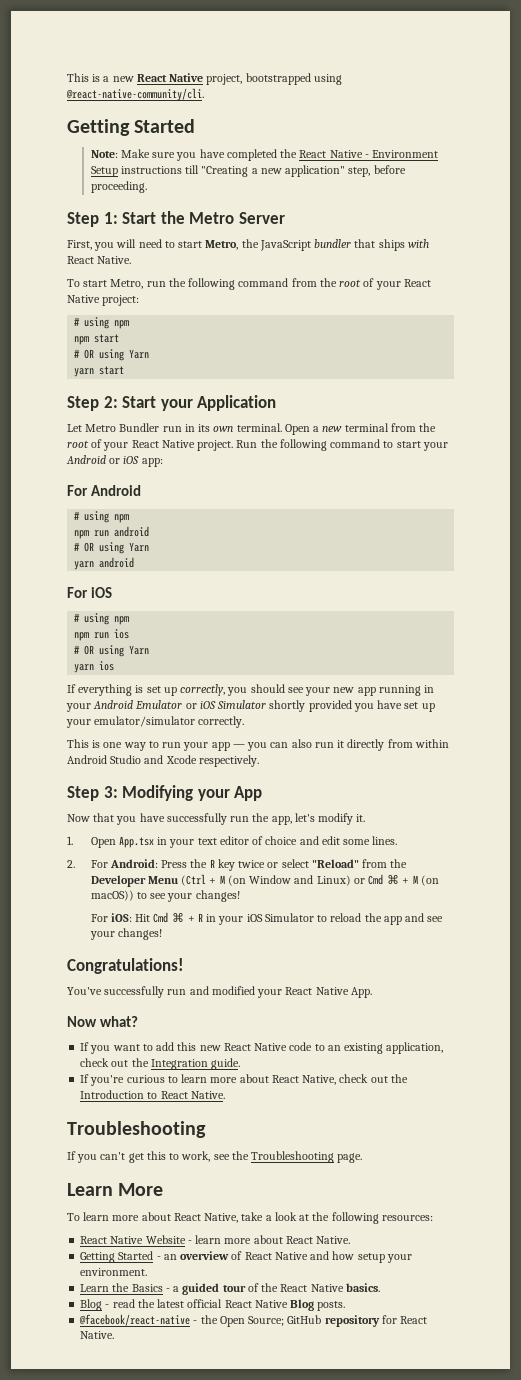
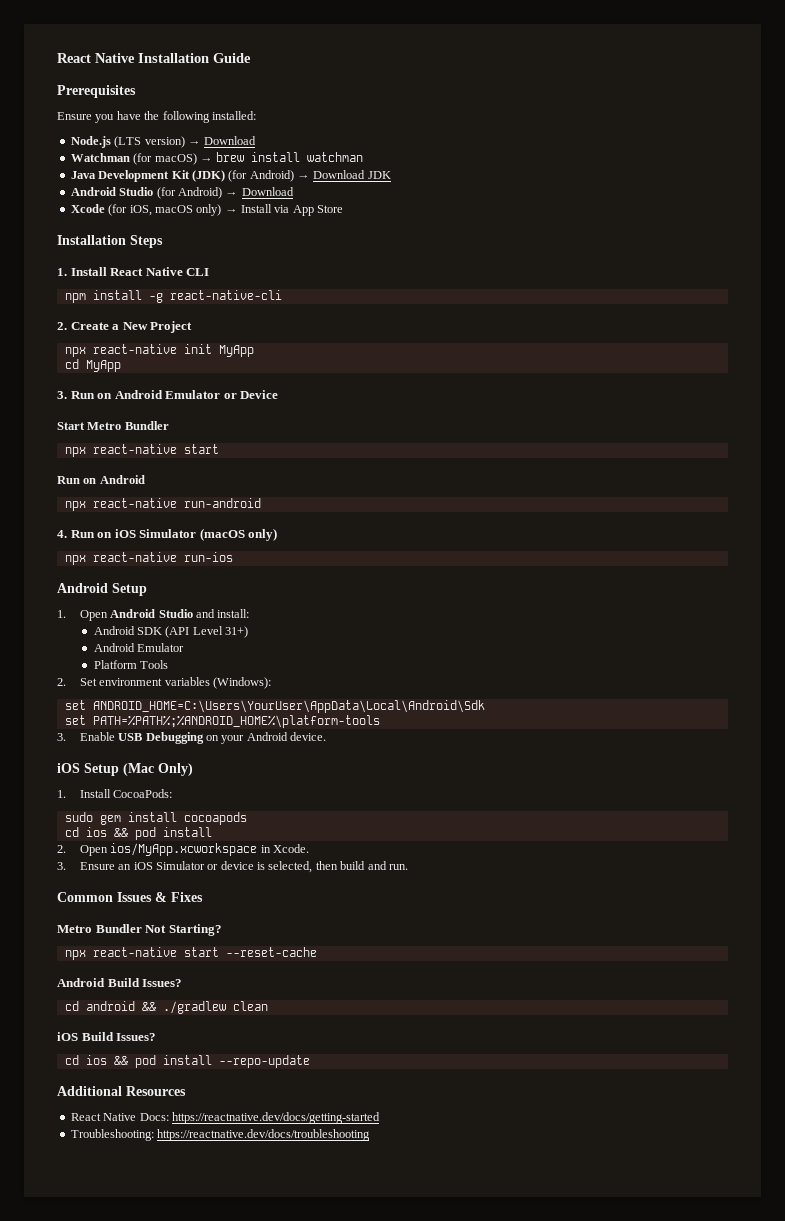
- This is a new React Native project, bootstrapped using @react-native-community/cli.
- Getting Started
- Note: Make sure you have completed the React Native - Environment Setup instructions till "Creating a new application" step, before proceeding.
- Step 1: Start the Metro Server
- First, you will need to start Metro, the JavaScript bundler that ships with React Native.
- To start Metro, run the following command from the root of your React Native project:
- # using npm
- npm start
- # OR using Yarn
- yarn start
- Step 2: Start your Application
- Let Metro Bundler run in its own terminal. Open a new terminal from the root of your React Native project. Run the following command to start your Android or iOS app:
- For Android
- # using npm
- npm run android
- # OR using Yarn
- yarn android
- For iOS
- # using npm
- npm run ios
- # OR using Yarn
- yarn ios
- If everything is set up correctly, you should see your new app running in your Android Emulator or iOS Simulator shortly provided you have set up your emulator/simulator correctly.
- This is one way to run your app — you can also run it directly from within Android Studio and Xcode respectively.
- Step 3: Modifying your App
- Now that you have successfully run the app, let's modify it.
- 1. Open App.tsx in your text editor of choice and edit some lines.
- 2. For Android: Press the R key twice or select "Reload" from the Developer Menu (Ctrl + M (on Window and Linux) or Cmd ⌘ + M (on macOS)) to see your changes!
- For iOS: Hit Cmd ⌘ + R in your iOS Simulator to reload the app and see your changes!
- Congratulations!
- You've successfully run and modified your React Native App.
- Now what?
- If you want to add this new React Native code to an existing application, check out the Integration guide.
- If you're curious to learn more about React Native, check out the Introduction to React Native.
- Troubleshooting
- If you can't get this to work, see the Troubleshooting page.
- Learn More
- To learn more about React Native, take a look at the following resources:
- React Native Website - learn more about React Native.
- Getting Started - an overview of React Native and how setup your environment.
- Learn the Basics - a guided tour of the React Native basics.
- Blog - read the latest official React Native Blog posts.
- @facebook/react-native - the Open Source; GitHub repository for React Native.
+ React Native Installation Guide
+ Prerequisites
+ Ensure you have the following installed:
+ Node.js (LTS version) → Download
+ Watchman (for macOS) → brew install watchman
+ Java Development Kit (JDK) (for Android) → Download JDK
+ Android Studio (for Android) → Download
+ Xcode (for iOS, macOS only) → Install via App Store
+ Installation Steps
+ 1. Install React Native CLI
+ npm install -g react-native-cli
+ 2. Create a New Project
+ npx react-native init MyApp
+ cd MyApp
+ 3. Run on Android Emulator or Device
+ Start Metro Bundler
+ npx react-native start
+ Run on Android
+ npx react-native run-android
+ 4. Run on iOS Simulator (macOS only)
+ npx react-native run-ios
+ Android Setup
+ 1. Open Android Studio and install:
+ Android SDK (API Level 31+)
+ Android Emulator
+ Platform Tools
+ 2. Set environment variables (Windows):
+ set ANDROID_HOME=C:\Users\YourUser\AppData\Local\Android\Sdk
+ set PATH=%PATH%;%ANDROID_HOME%\platform-tools
+ 3. Enable USB Debugging on your Android device.
+ iOS Setup (Mac Only)
+ 1. Install CocoaPods:
+ sudo gem install cocoapods
+ cd ios && pod install
+ 2. Open ios/MyApp.xcworkspace in Xcode.
+ 3. Ensure an iOS Simulator or device is selected, then build and run.
+ Common Issues & Fixes
+ Metro Bundler Not Starting?
+ npx react-native start --reset-cache
+ Android Build Issues?
+ cd android && ./gradlew clean
+ iOS Build Issues?
+ cd ios && pod install --repo-update
+ Additional Resources
+ React Native Docs: https://reactnative.dev/docs/getting-started
+ Troubleshooting: https://reactnative.dev/docs/troubleshooting

